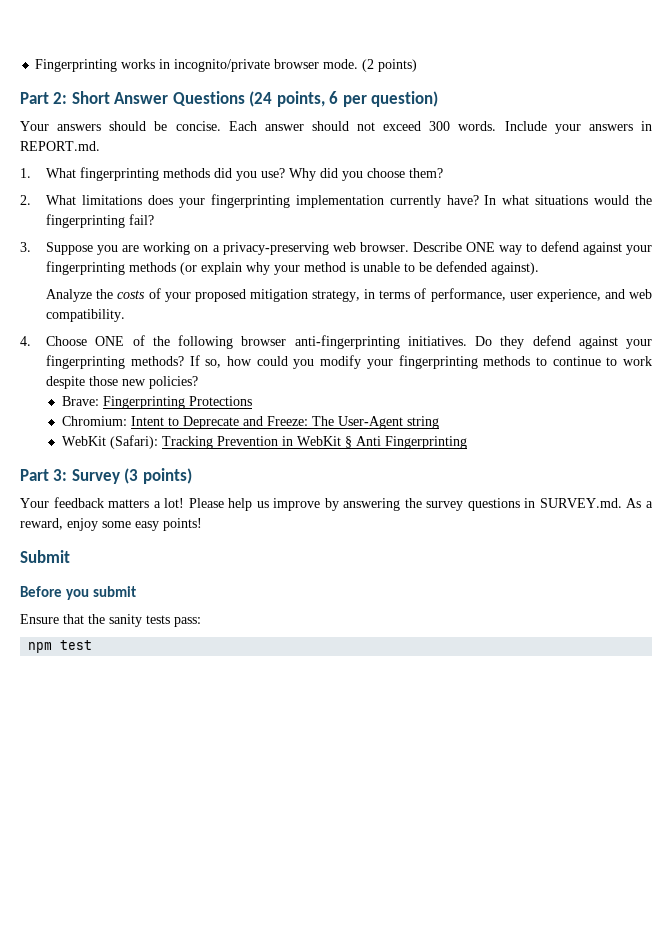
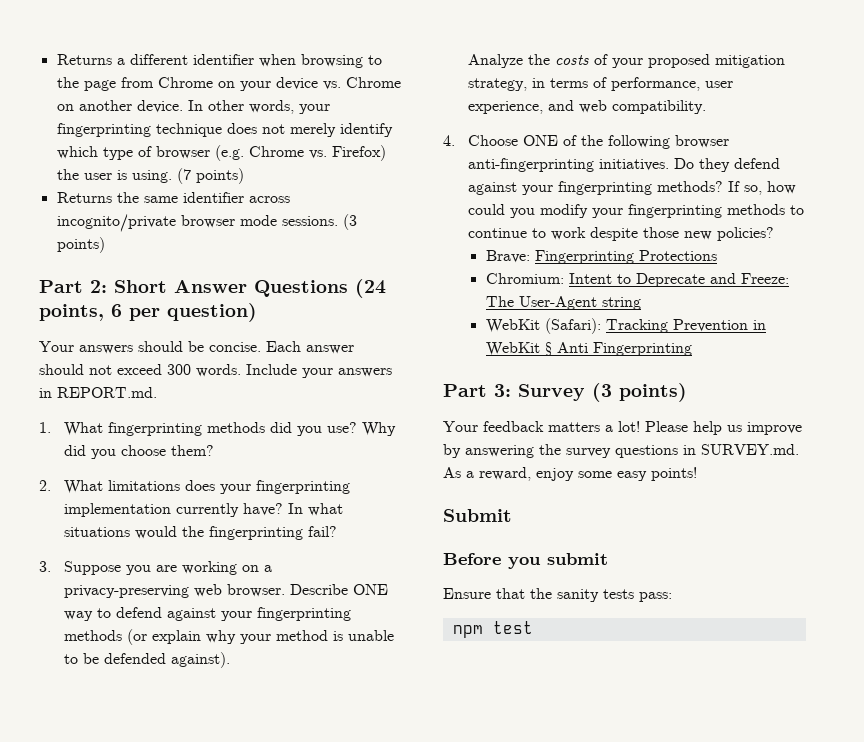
- Fingerprinting works in incognito/private browser mode. (2 points)
+ Returns a different identifier when browsing to the page from Chrome on your device vs. Chrome on another device. In other words, your fingerprinting technique does not merely identify which type of browser (e.g. Chrome vs. Firefox) the user is using. (7 points)
+ Returns the same identifier across incognito/private browser mode sessions. (3 points)

